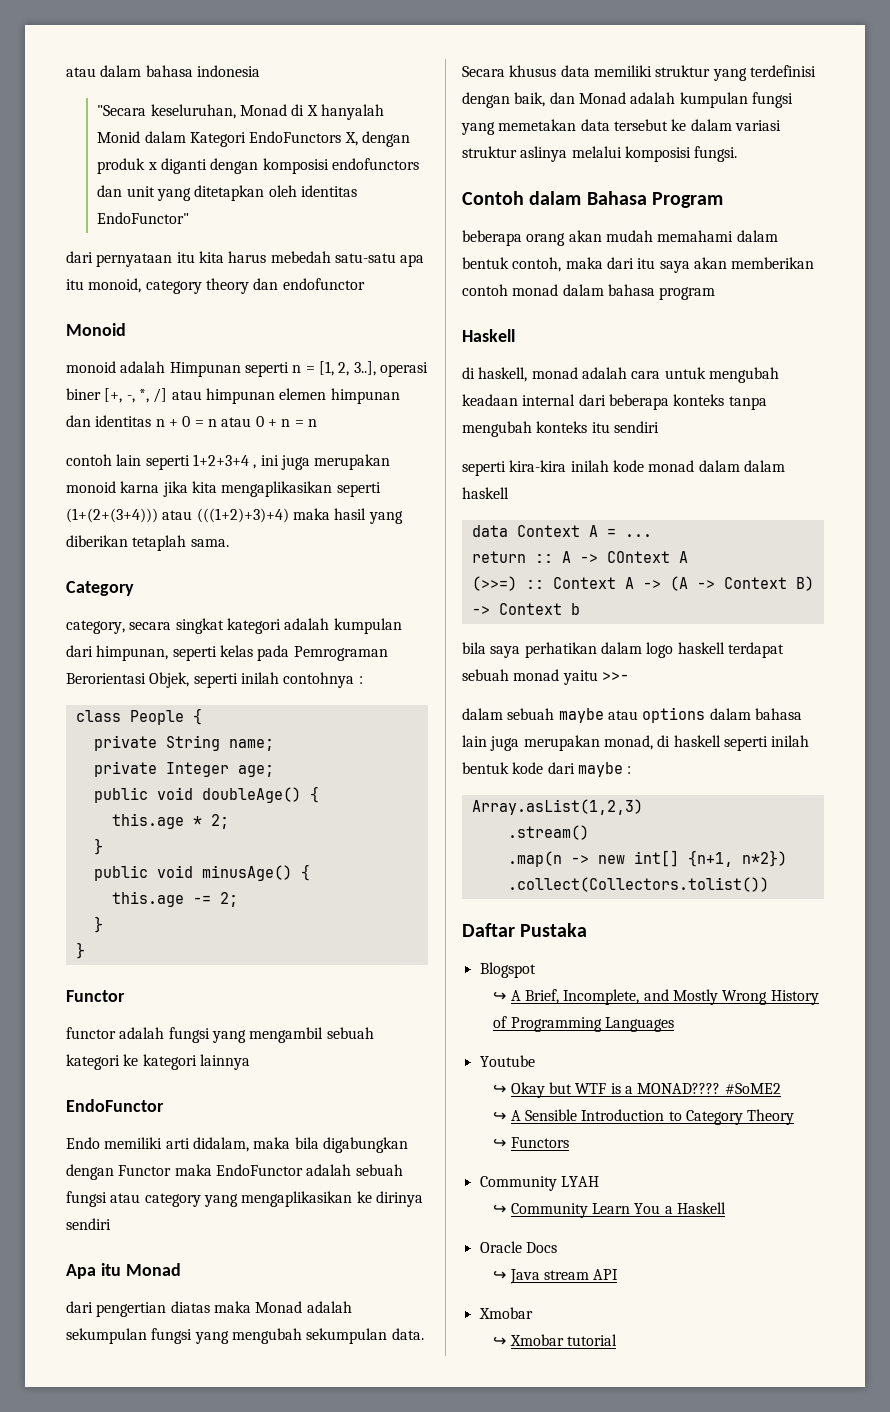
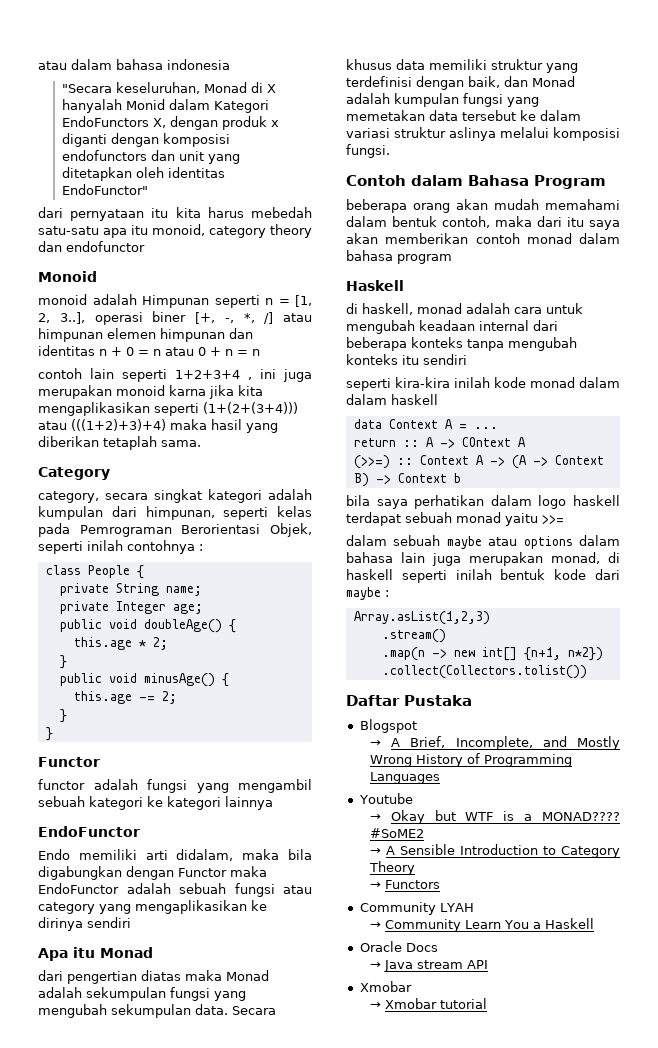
- bila saya perhatikan dalam logo haskell terdapat sebuah monad yaitu >>-
+ bila saya perhatikan dalam logo haskell terdapat sebuah monad yaitu >>=
- ↪ A Brief, Incomplete, and Mostly Wrong History of Programming Languages
+ → A Brief, Incomplete, and Mostly Wrong History of Programming Languages
- ↪ Okay but WTF is a MONAD????
+ → Okay but WTF is a MONAD????
- ↪ A Sensible Introduction to Category Theory
+ → A Sensible Introduction to Category Theory
- ↪ Functors
+ → Functors
- ↪ Community Learn You a Haskell
+ → Community Learn You a Haskell
- ↪ Java stream API
+ → Java stream API
- ↪ Xmobar tutorial
+ → Xmobar tutorial

